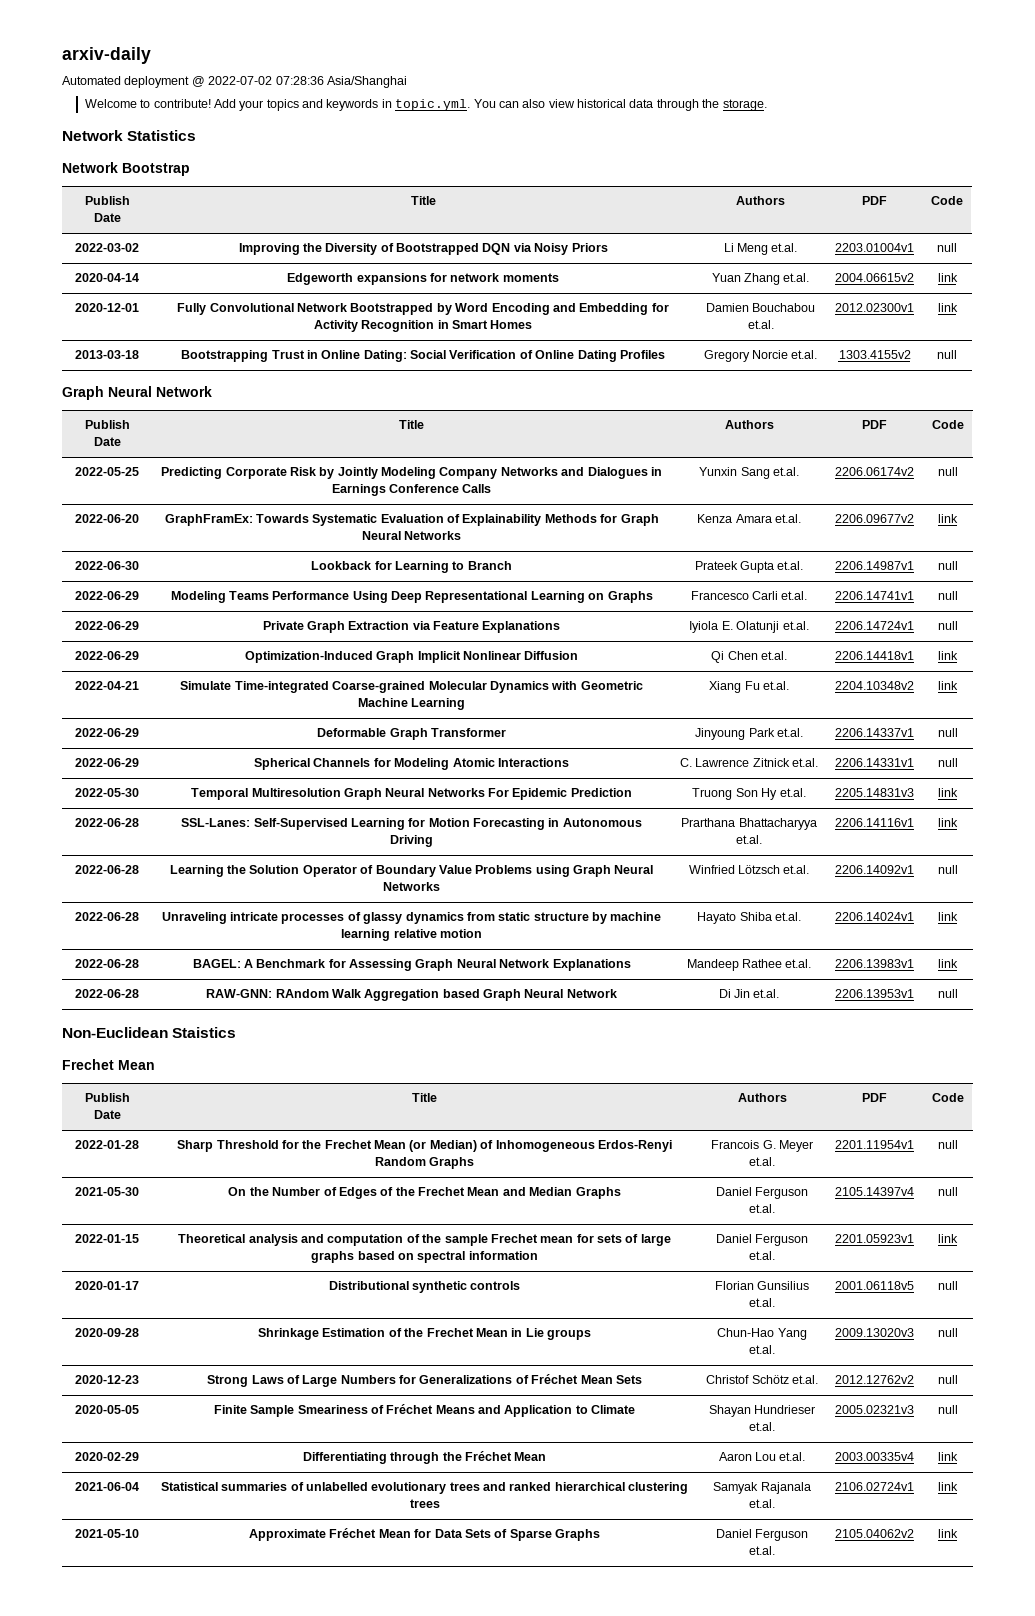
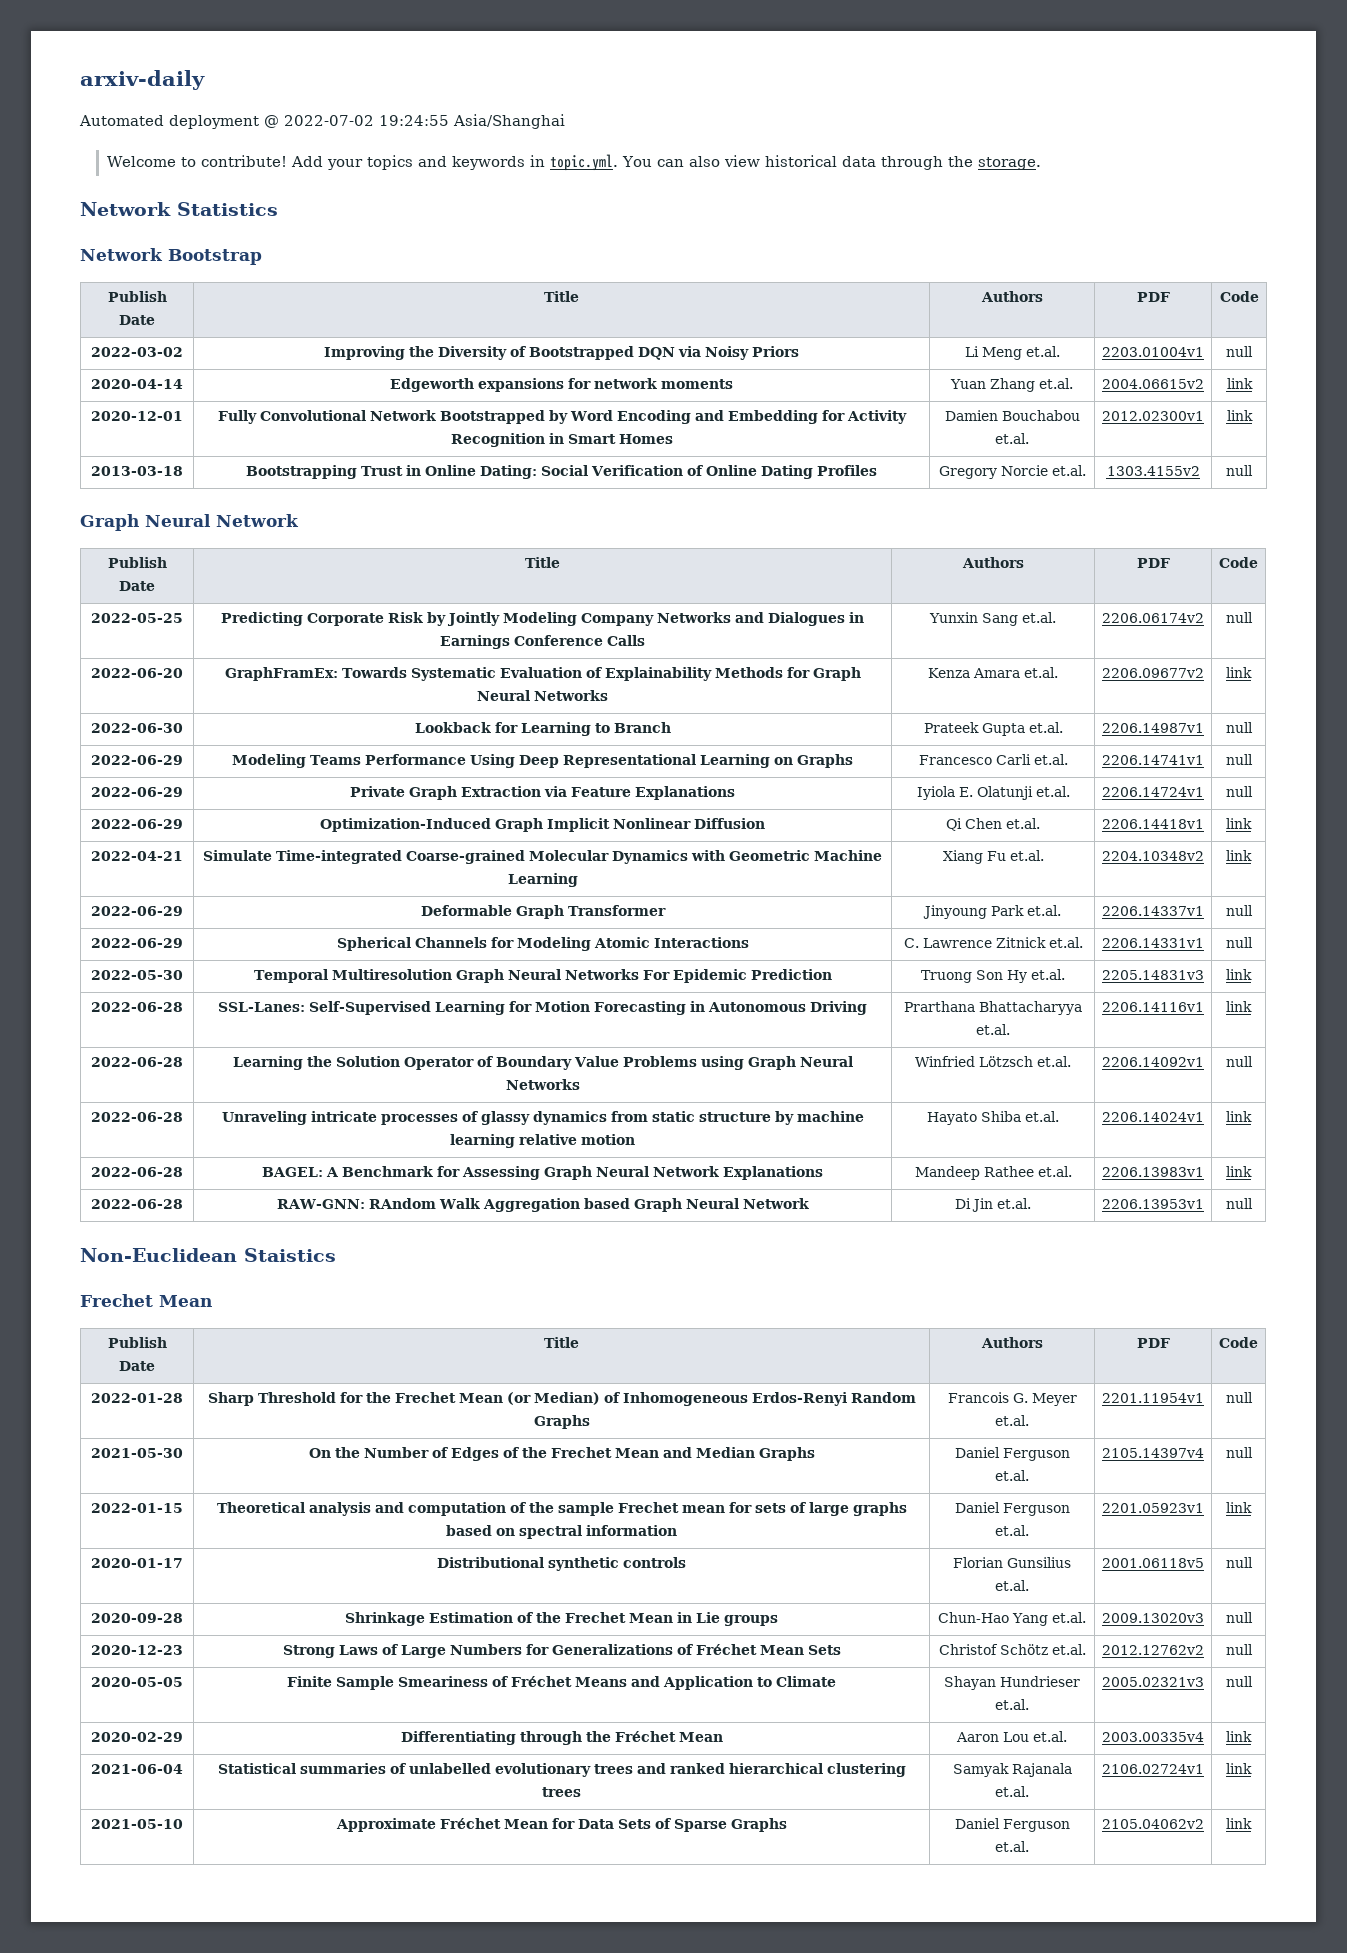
- Automated deployment @ 2022-07-02 07:28:36 Asia/Shanghai
+ Automated deployment @ 2022-07-02 19:24:55 Asia/Shanghai

